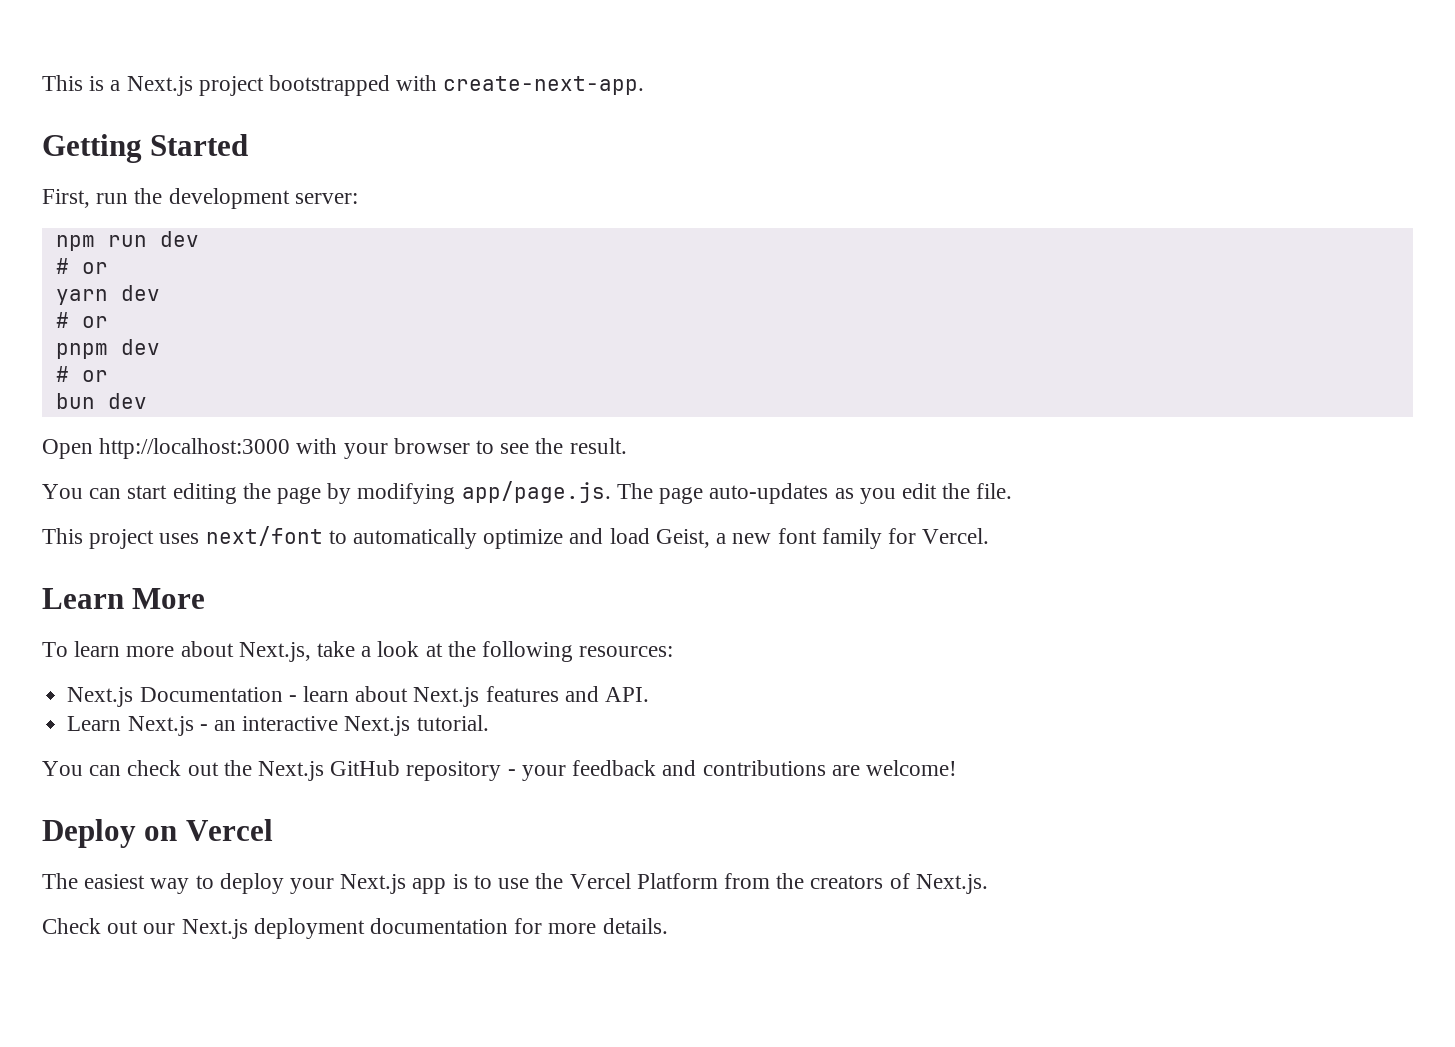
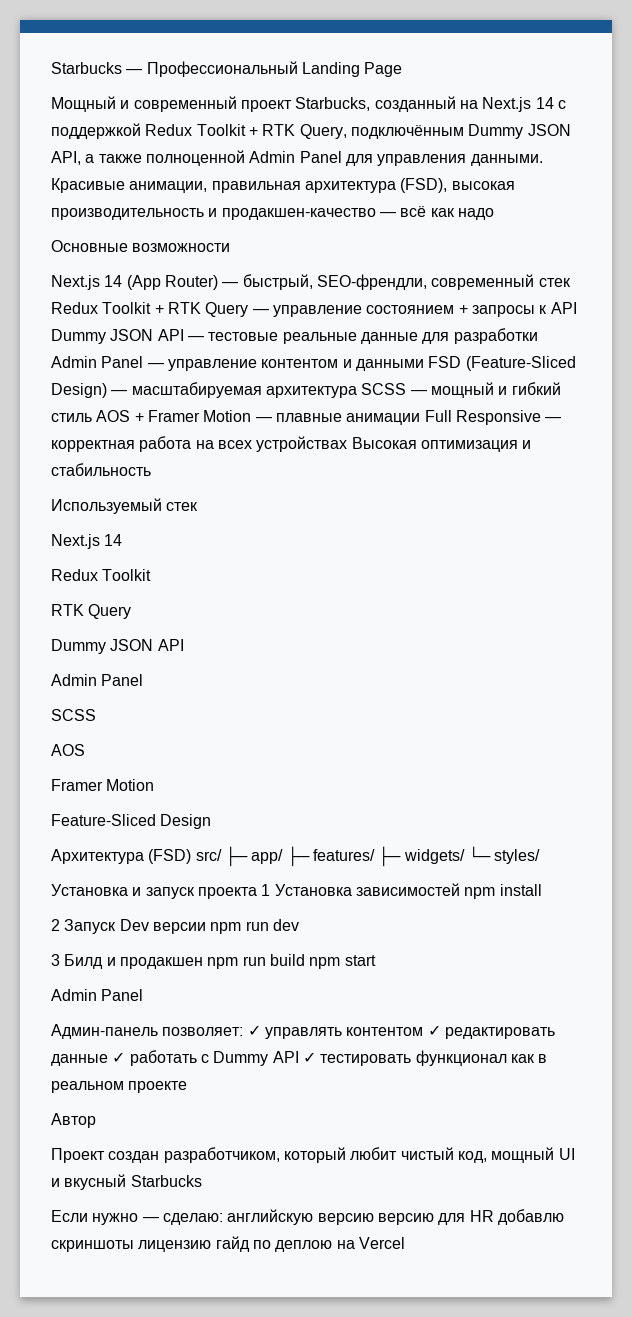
- This is a Next.js project bootstrapped with create-next-app.
- Getting Started
- First, run the development server:
- npm run dev
- # or
- yarn dev
- # or
- pnpm dev
- # or
- bun dev
- Open http://localhost:3000 with your browser to see the result.
- You can start editing the page by modifying app/page.js. The page auto-updates as you edit the file.
- This project uses next/font to automatically optimize and load Geist, a new font family for Vercel.
- Learn More
- To learn more about Next.js, take a look at the following resources:
- Next.js Documentation - learn about Next.js features and API.
- Learn Next.js - an interactive Next.js tutorial.
- You can check out the Next.js GitHub repository - your feedback and contributions are welcome!
- Deploy on Vercel
- The easiest way to deploy your Next.js app is to use the Vercel Platform from the creators of Next.js.
- Check out our Next.js deployment documentation for more details.
+ Starbucks — Профессиональный Landing Page
+ Мощный и современный проект Starbucks, созданный на Next.js 14 с поддержкой Redux Toolkit + RTK Query, подключённым Dummy JSON API, а также полноценной Admin Panel для управления данными. Красивые анимации, правильная архитектура (FSD), высокая производительность и продакшен-качество — всё как надо
+ Основные возможности
+ Next.js 14 (App Router) — быстрый, SEO-френдли, современный стек Redux Toolkit + RTK Query — управление состоянием + запросы к API Dummy JSON API — тестовые реальные данные для разработки Admin Panel — управление контентом и данными FSD (Feature-Sliced Design) — масштабируемая архитектура SCSS — мощный и гибкий стиль AOS + Framer Motion — плавные анимации Full Responsive — корректная работа на всех устройствах Высокая оптимизация и стабильность
+ Используемый стек
+ Next.js 14
+ Redux Toolkit
+ RTK Query
+ Dummy JSON API
+ Admin Panel
+ SCSS
+ AOS
+ Framer Motion
+ Feature-Sliced Design
+ Архитектура (FSD) src/ ├─ app/ ├─ features/ ├─ widgets/ └─ styles/
+ Установка и запуск проекта 1 Установка зависимостей npm install
+ 2 Запуск Dev версии npm run dev
+ 3 Билд и продакшен npm run build npm start
+ Admin Panel
+ Админ-панель позволяет: ✓ управлять контентом ✓ редактировать данные ✓ работать с Dummy API ✓ тестировать функционал как в реальном проекте
+ Автор
+ Проект создан разработчиком, который любит чистый код, мощный UI и вкусный Starbucks
+ Если нужно — сделаю: английскую версию версию для HR добавлю скриншоты лицензию гайд по деплою на Vercel

